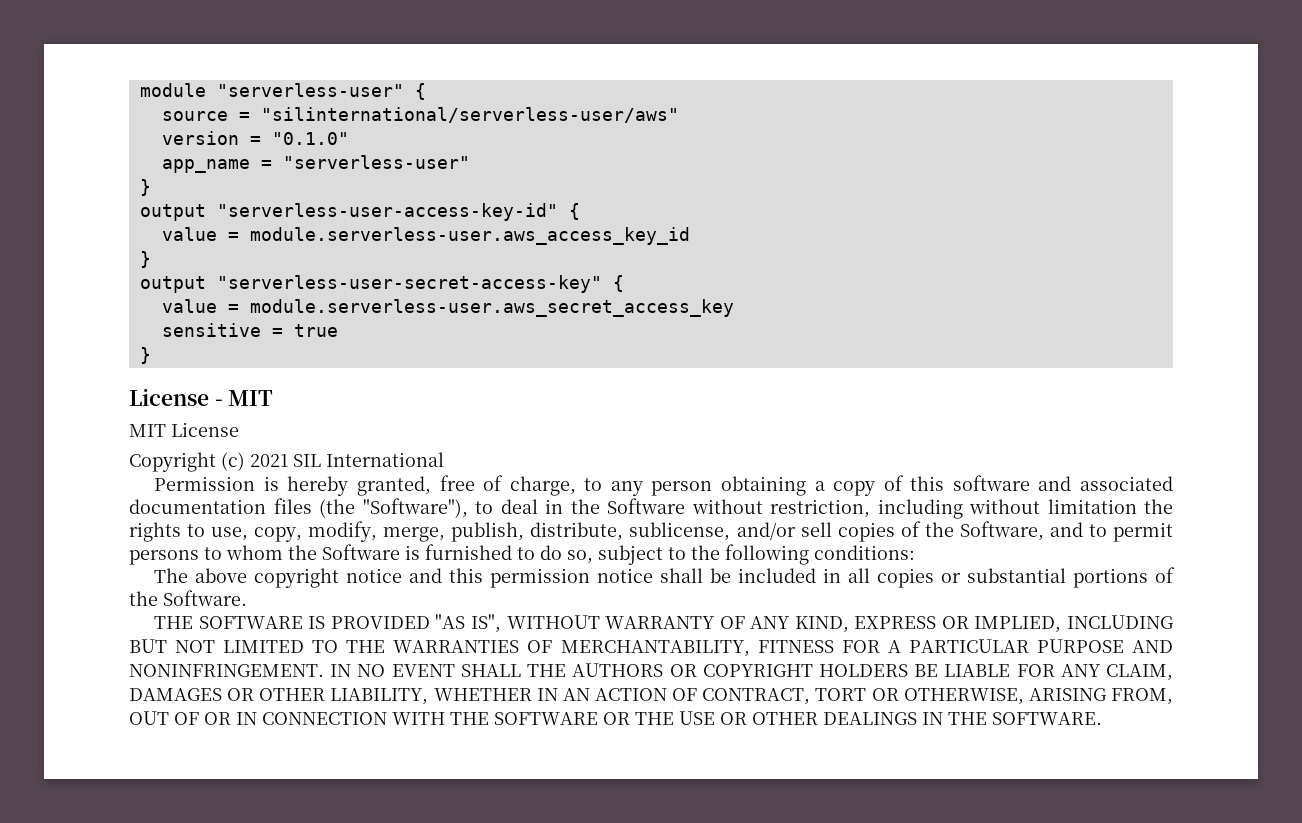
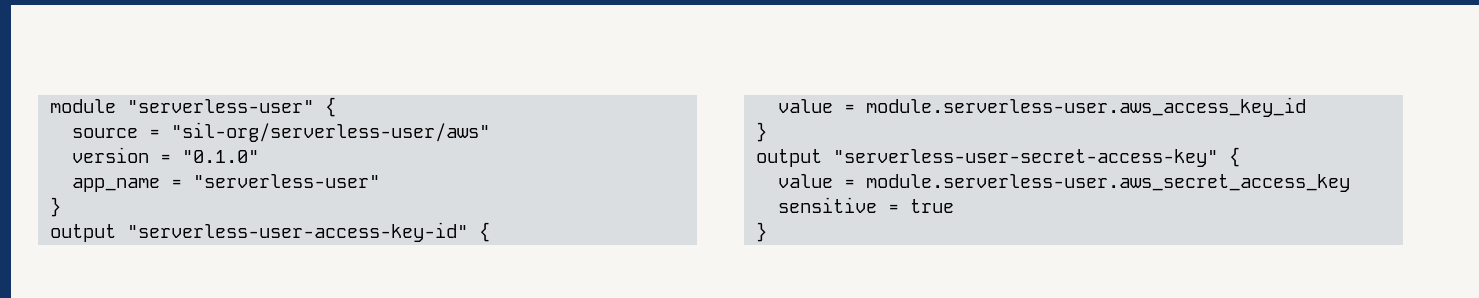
- source = "silinternational/serverless-user/aws"
+ source = "sil-org/serverless-user/aws"
- License - MIT
- MIT License
- Copyright (c) 2021 SIL International
- Permission is hereby granted, free of charge, to any person obtaining a copy of this software and associated documentation files (the "Software"), to deal in the Software without restriction, including without limitation the rights to use, copy, modify, merge, publish, distribute, sublicense, and/or sell copies of the Software, and to permit persons to whom the Software is furnished to do so, subject to the following conditions:
- The above copyright notice and this permission notice shall be included in all copies or substantial portions of the Software.
- THE SOFTWARE IS PROVIDED "AS IS", WITHOUT WARRANTY OF ANY KIND, EXPRESS OR IMPLIED, INCLUDING BUT NOT LIMITED TO THE WARRANTIES OF MERCHANTABILITY, FITNESS FOR A PARTICULAR PURPOSE AND NONINFRINGEMENT. IN NO EVENT SHALL THE AUTHORS OR COPYRIGHT HOLDERS BE LIABLE FOR ANY CLAIM, DAMAGES OR OTHER LIABILITY, WHETHER IN AN ACTION OF CONTRACT, TORT OR OTHERWISE, ARISING FROM, OUT OF OR IN CONNECTION WITH THE SOFTWARE OR THE USE OR OTHER DEALINGS IN THE SOFTWARE.

